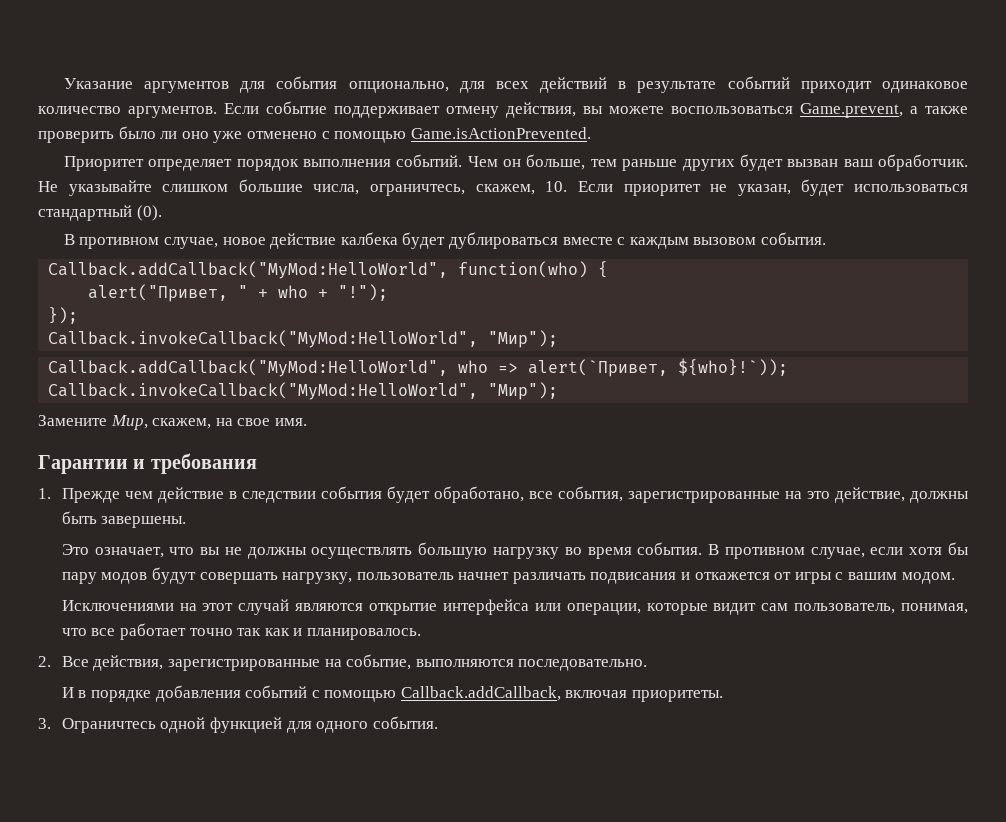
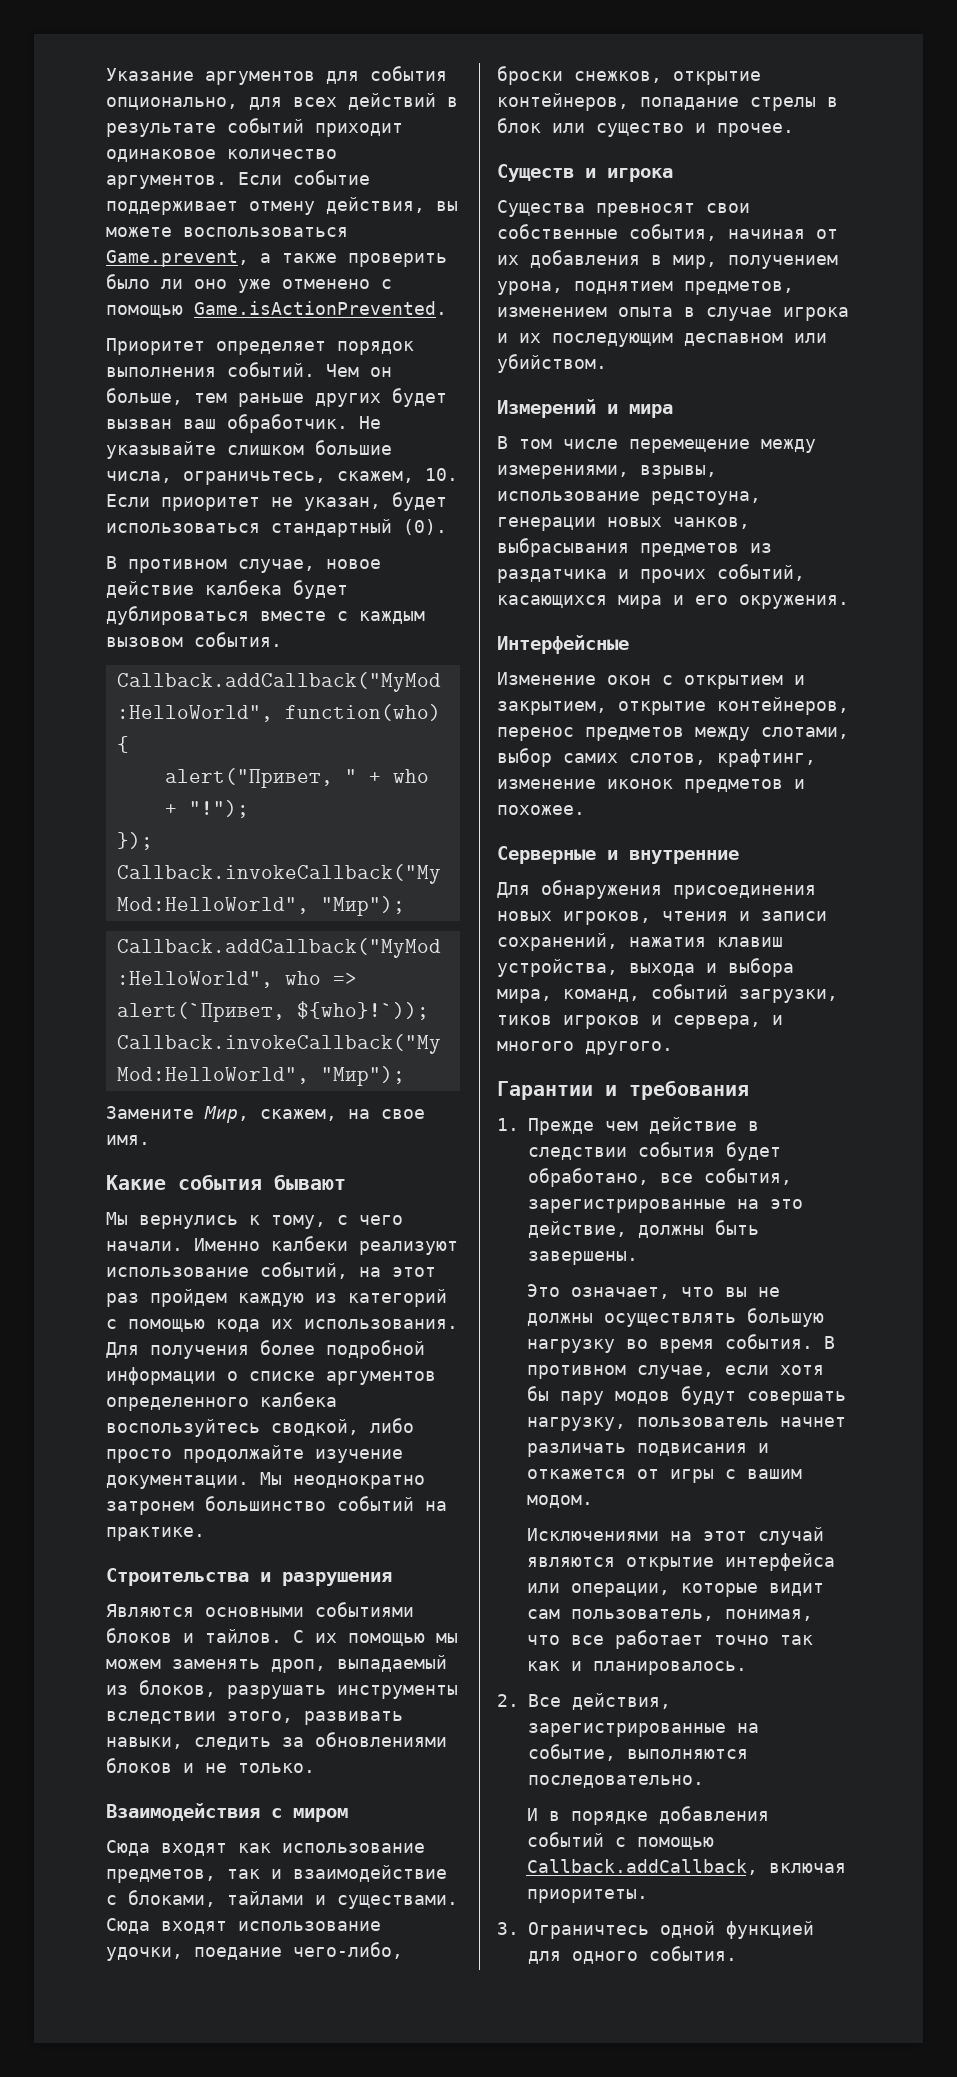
- Не указывайте слишком большие числа, ограничтесь, скажем, 10. Если приоритет не указан, будет использоваться стандартный (0).
+ Не указывайте слишком большие числа, ограничьтесь, скажем, 10. Если приоритет не указан, будет использоваться стандартный (0).
+ Какие события бывают
+ Мы вернулись к тому, с чего начали. Именно калбеки реализуют использование событий, на этот раз пройдем каждую из категорий с помощью кода их использования. Для получения более подробной информации о списке аргументов определенного калбека воспользуйтесь сводкой, либо просто продолжайте изучение документации. Мы неоднократно затронем большинство событий на практике.
+ Строительства и разрушения
+ Являются основными событиями блоков и тайлов. С их помощью мы можем заменять дроп, выпадаемый из блоков, разрушать инструменты вследствии этого, развивать навыки, следить за обновлениями блоков и не только.
+ Взаимодействия с миром
+ Сюда входят как использование предметов, так и взаимодействие с блоками, тайлами и существами. Сюда входят использование удочки, поедание чего-либо, броски снежков, открытие контейнеров, попадание стрелы в блок или существо и прочее.
+ Существ и игрока
+ Существа превносят свои собственные события, начиная от их добавления в мир, получением урона, поднятием предметов, изменением опыта в случае игрока и их последующим деспавном или убийством.
+ Измерений и мира
+ В том числе перемещение между измерениями, взрывы, использование редстоуна, генерации новых чанков, выбрасывания предметов из раздатчика и прочих событий, касающихся мира и его окружения.
+ Интерфейсные
+ Изменение окон с открытием и закрытием, открытие контейнеров, перенос предметов между слотами, выбор самих слотов, крафтинг, изменение иконок предметов и похожее.
+ Серверные и внутренние
+ Для обнаружения присоединения новых игроков, чтения и записи сохранений, нажатия клавиш устройства, выхода и выбора мира, команд, событий загрузки, тиков игроков и сервера, и многого другого.

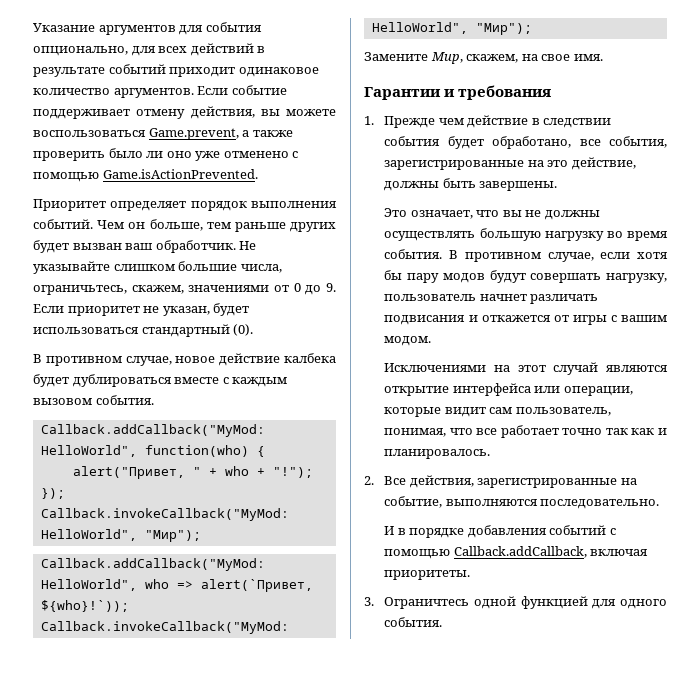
- Не указывайте слишком большие числа, ограничьтесь, скажем, 10. Если приоритет не указан, будет использоваться стандартный (0).
+ Не указывайте слишком большие числа, ограничьтесь, скажем, значениями от 0 до 9. Если приоритет не указан, будет использоваться стандартный (0).
- Какие события бывают
- Мы вернулись к тому, с чего начали. Именно калбеки реализуют использование событий, на этот раз пройдем каждую из категорий с помощью кода их использования. Для получения более подробной информации о списке аргументов определенного калбека воспользуйтесь сводкой, либо просто продолжайте изучение документации. Мы неоднократно затронем большинство событий на практике.
- Строительства и разрушения
- Являются основными событиями блоков и тайлов. С их помощью мы можем заменять дроп, выпадаемый из блоков, разрушать инструменты вследствии этого, развивать навыки, следить за обновлениями блоков и не только.
- Взаимодействия с миром
- Сюда входят как использование предметов, так и взаимодействие с блоками, тайлами и существами. Сюда входят использование удочки, поедание чего-либо, броски снежков, открытие контейнеров, попадание стрелы в блок или существо и прочее.
- Существ и игрока
- Существа превносят свои собственные события, начиная от их добавления в мир, получением урона, поднятием предметов, изменением опыта в случае игрока и их последующим деспавном или убийством.
- Измерений и мира
- В том числе перемещение между измерениями, взрывы, использование редстоуна, генерации новых чанков, выбрасывания предметов из раздатчика и прочих событий, касающихся мира и его окружения.
- Интерфейсные
- Изменение окон с открытием и закрытием, открытие контейнеров, перенос предметов между слотами, выбор самих слотов, крафтинг, изменение иконок предметов и похожее.
- Серверные и внутренние
- Для обнаружения присоединения новых игроков, чтения и записи сохранений, нажатия клавиш устройства, выхода и выбора мира, команд, событий загрузки, тиков игроков и сервера, и многого другого.

